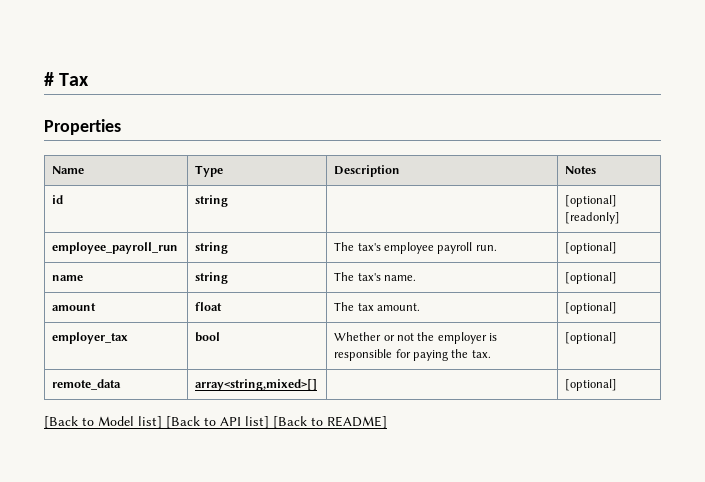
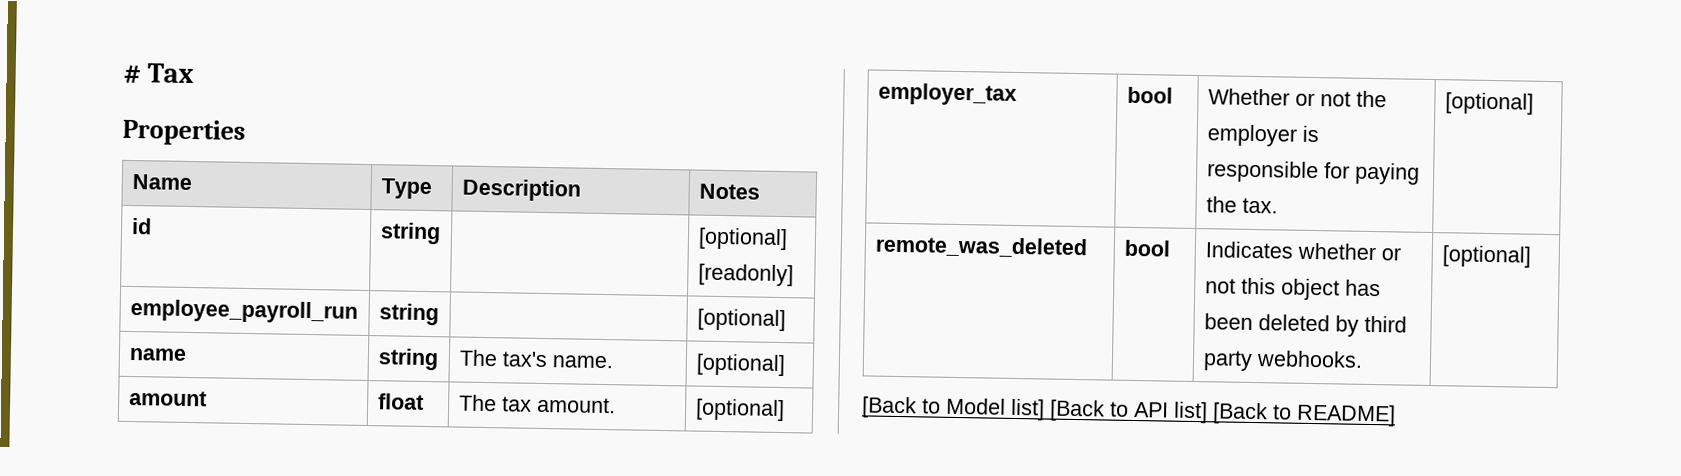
- employee_payroll_run | string | The tax's employee payroll run. | [optional]
+ employee_payroll_run | string | | [optional]
- remote_data | array<string,mixed>[] | | [optional]
+ remote_was_deleted | bool | Indicates whether or not this object has been deleted by third party webhooks. | [optional]

